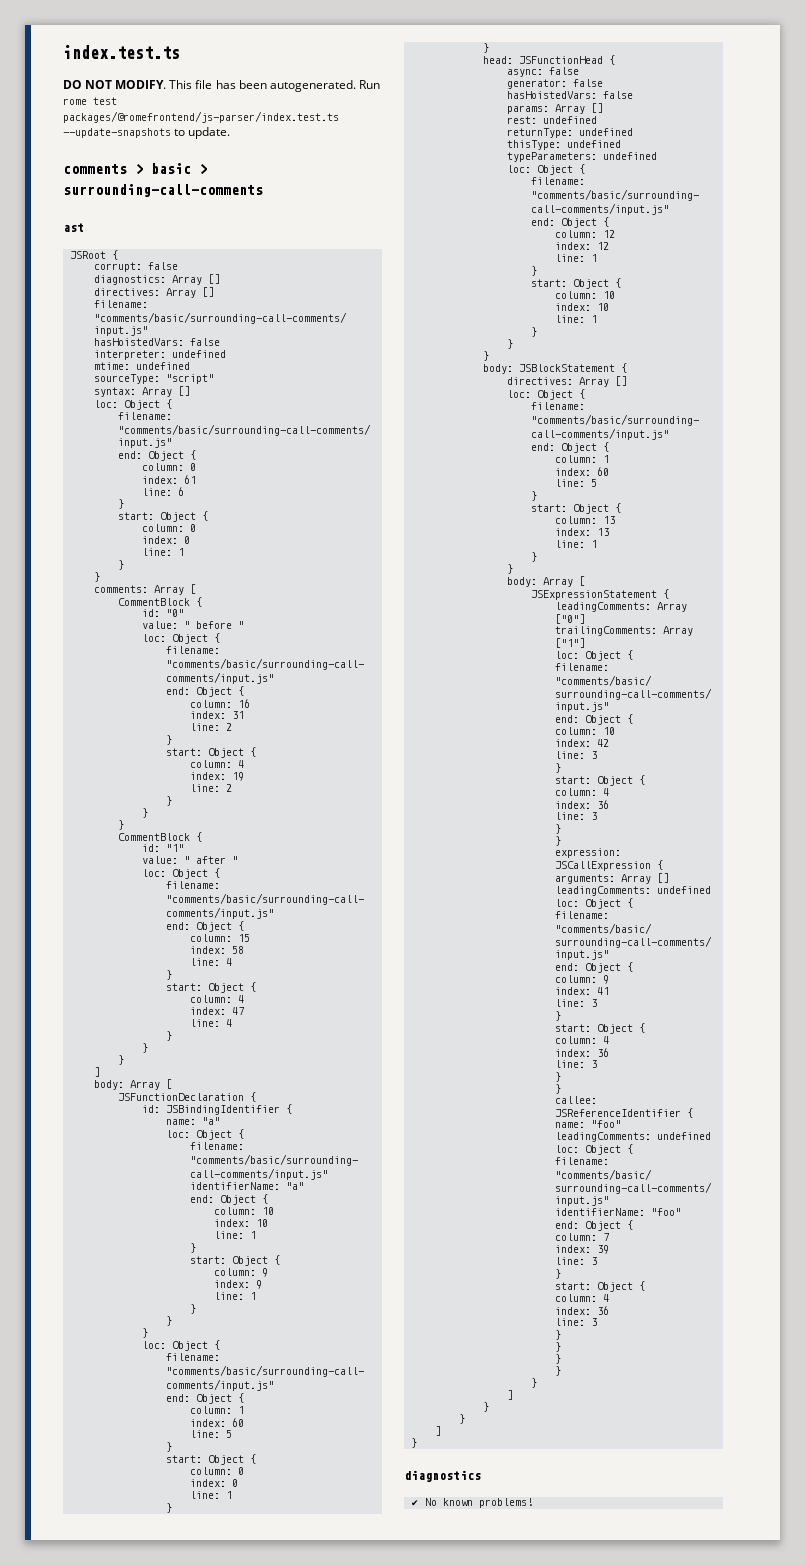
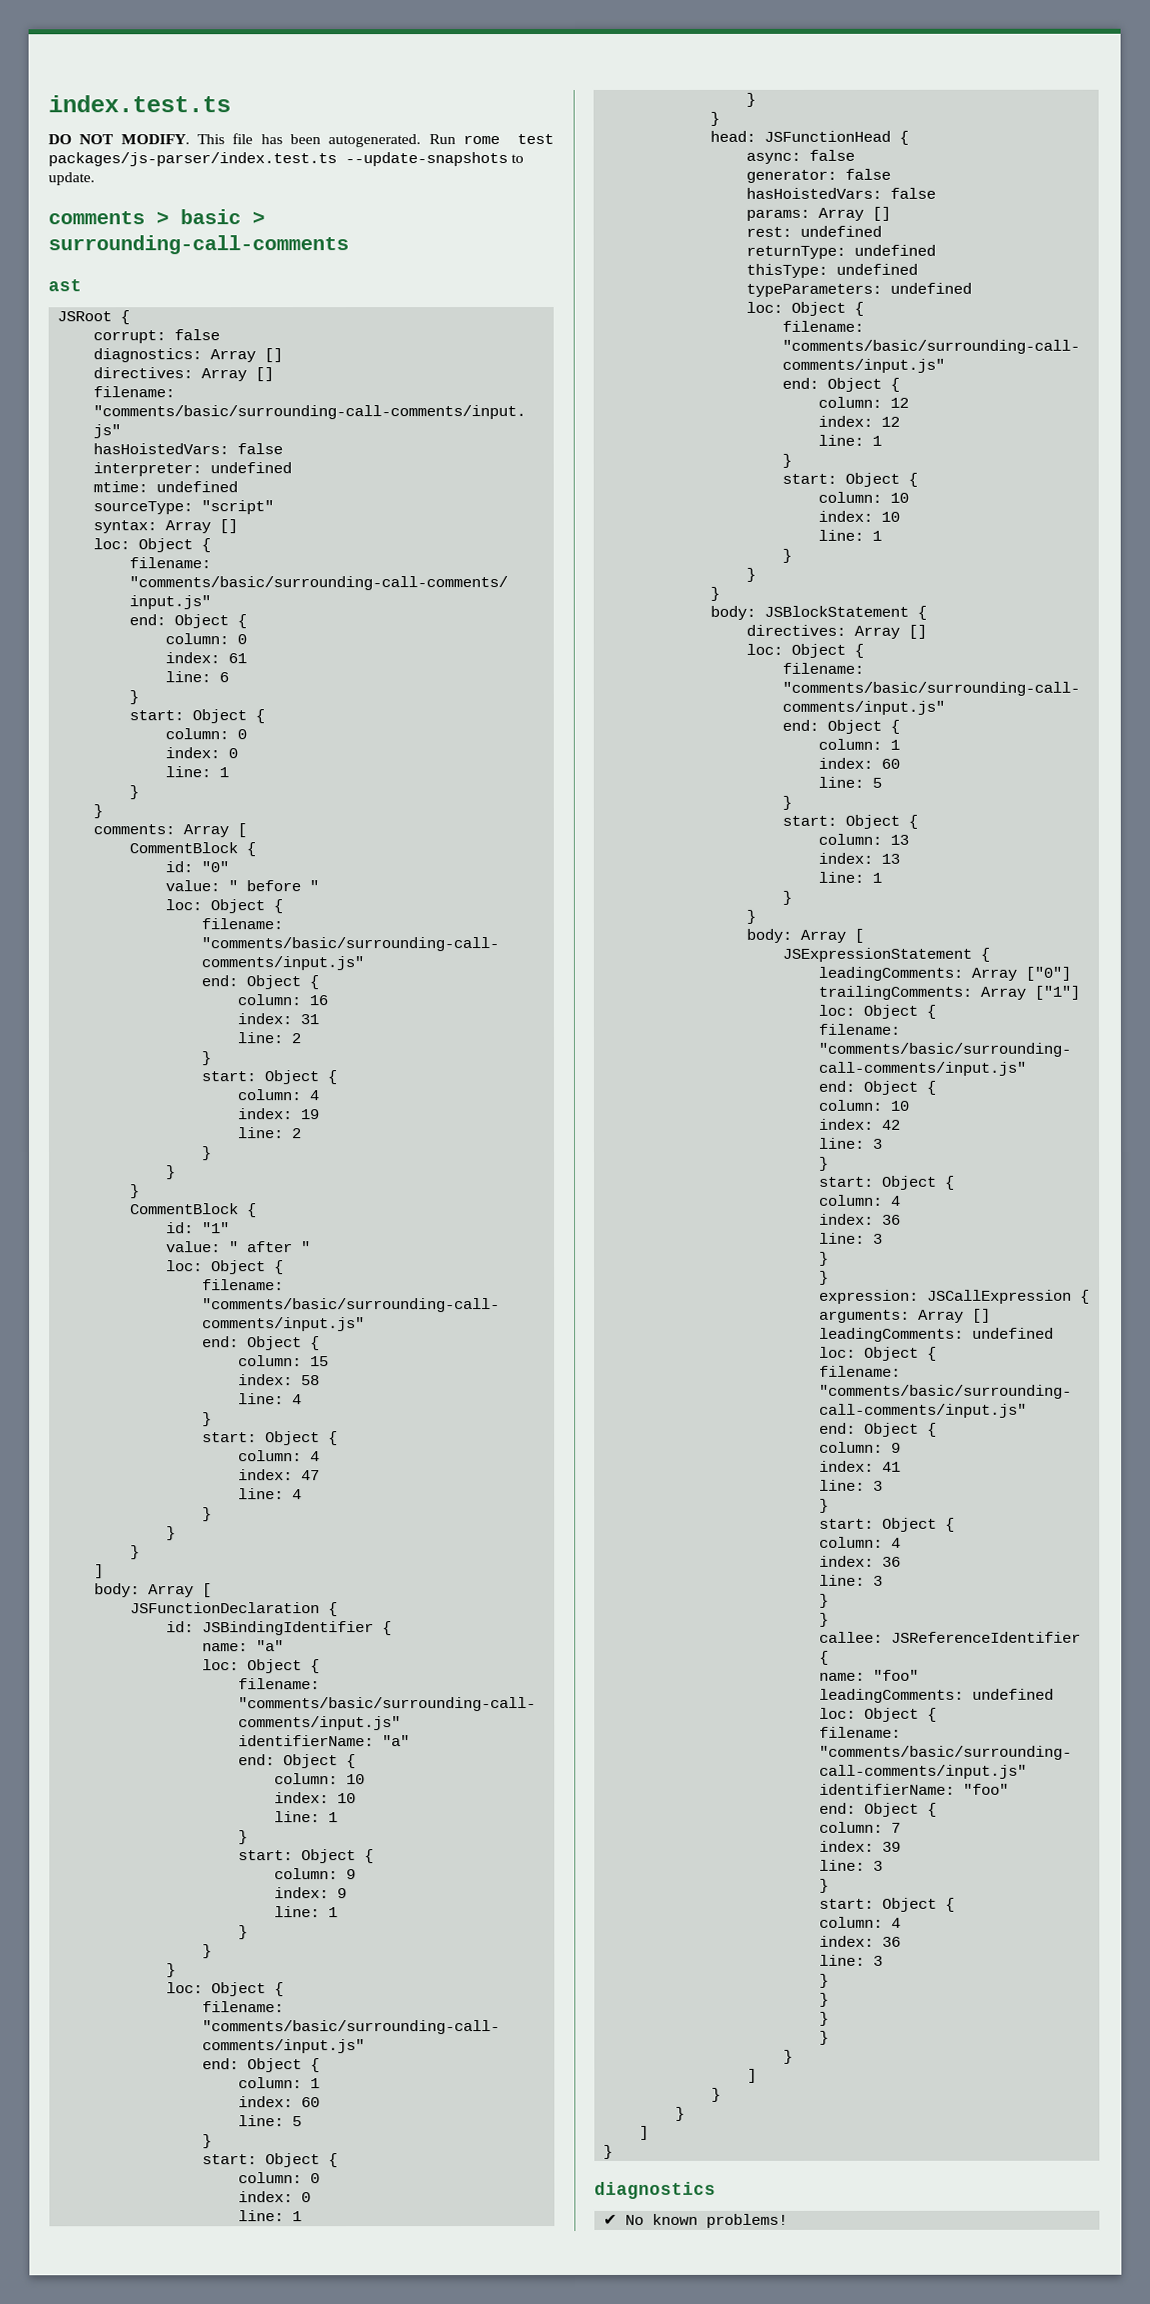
- Run rome test packages/@romefrontend/js-parser/index.test.ts --update-snapshots to update.
+ Run rome test packages/js-parser/index.test.ts --update-snapshots to update.

